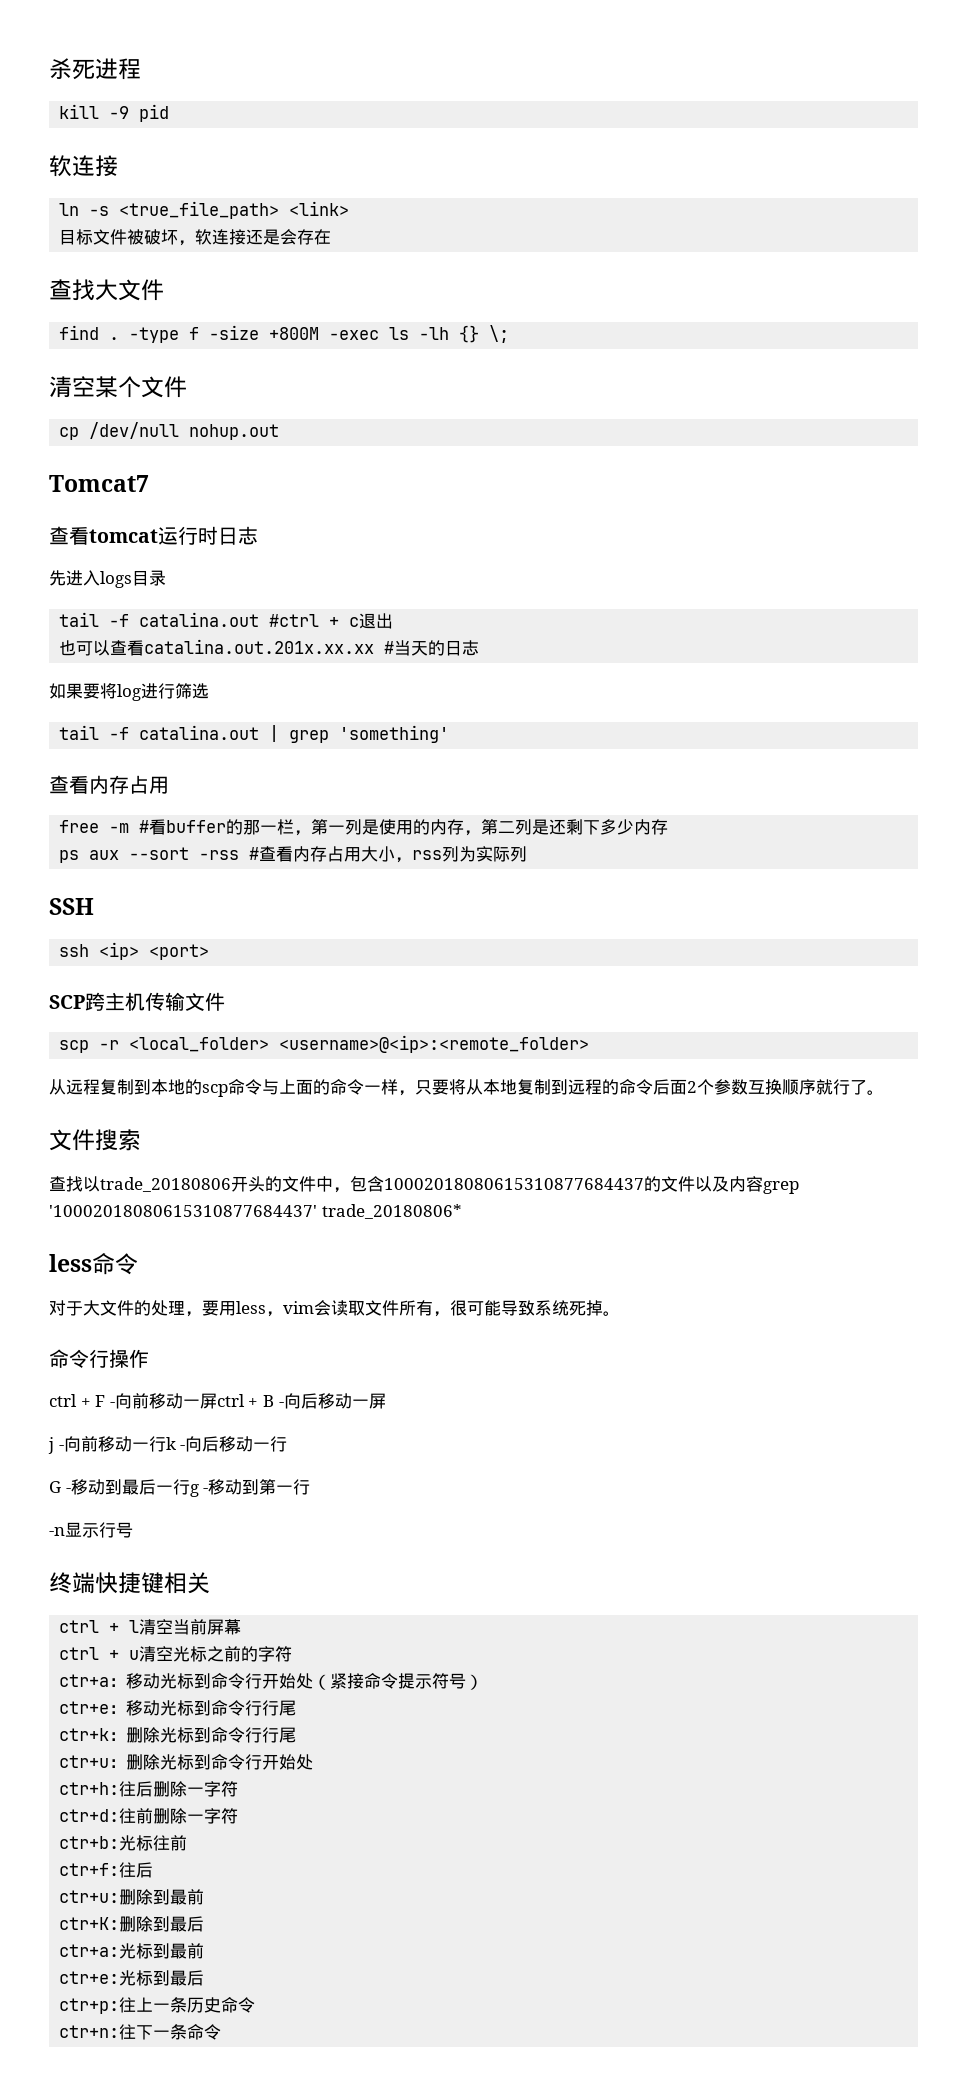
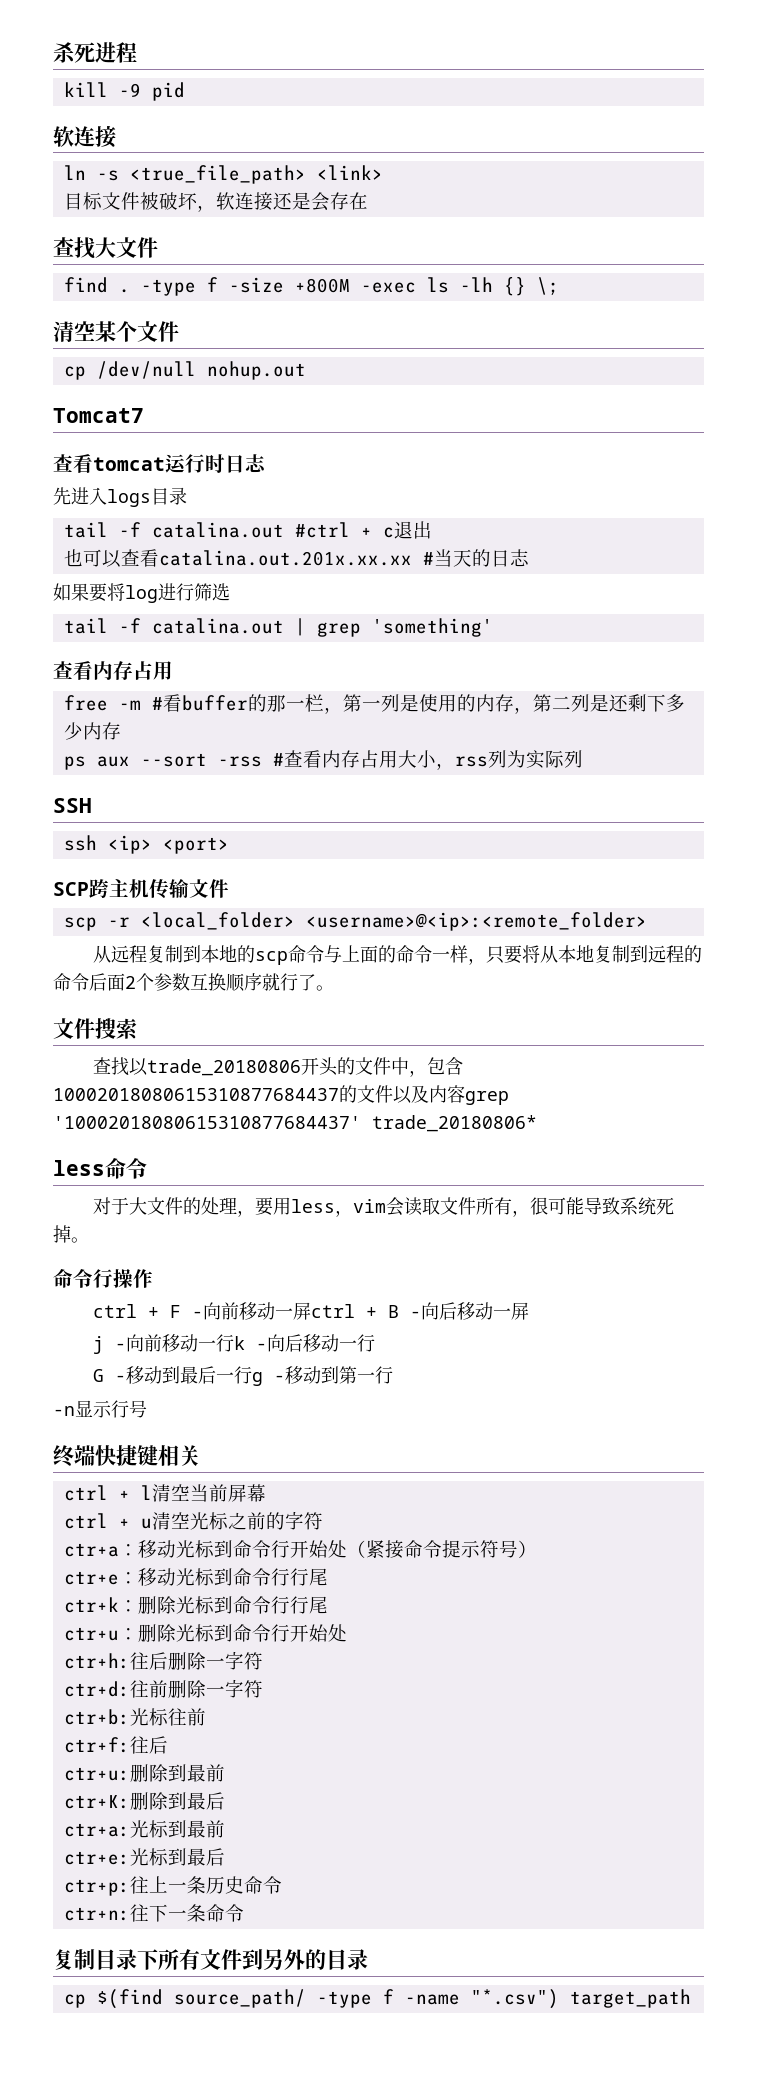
+ 复制目录下所有文件到另外的目录
+ cp $(find source_path/ -type f -name "*.csv") target_path

